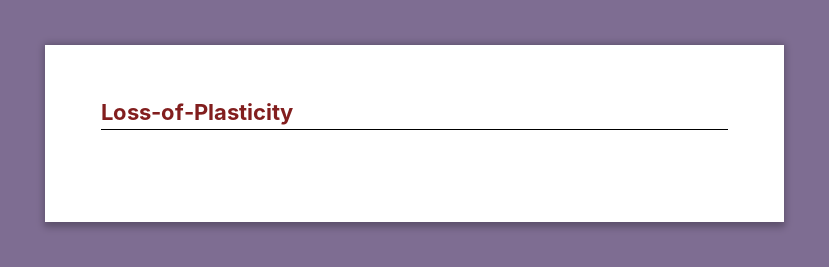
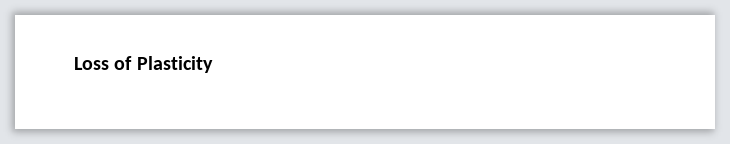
- Loss-of-Plasticity
+ Loss of Plasticity

